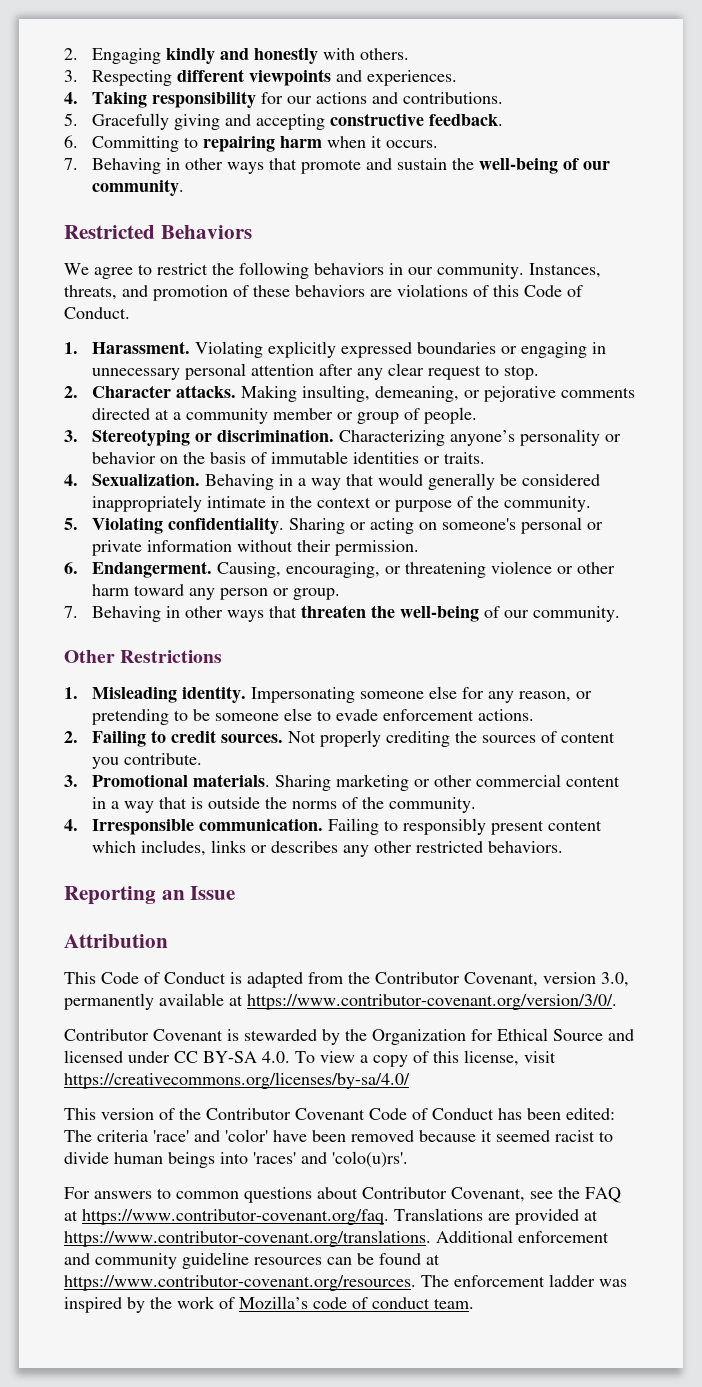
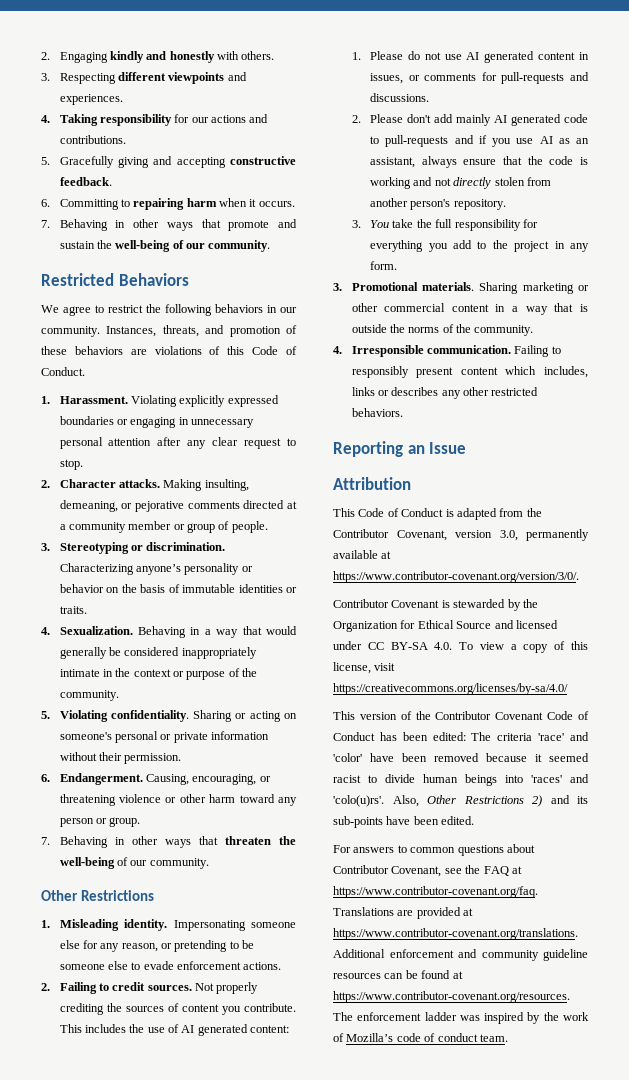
+ This includes the use of AI generated content:
+ 1. Please do not use AI generated content in issues, or comments for pull-requests and discussions.
+ 2. Please don't add mainly AI generated code to pull-requests and if you use AI as an assistant, always ensure that the code is working and not directly stolen from another person's repository.
+ 3. You take the full responsibility for everything you add to the project in any form.
+ Also, Other Restrictions 2) and its sub-points have been edited.

